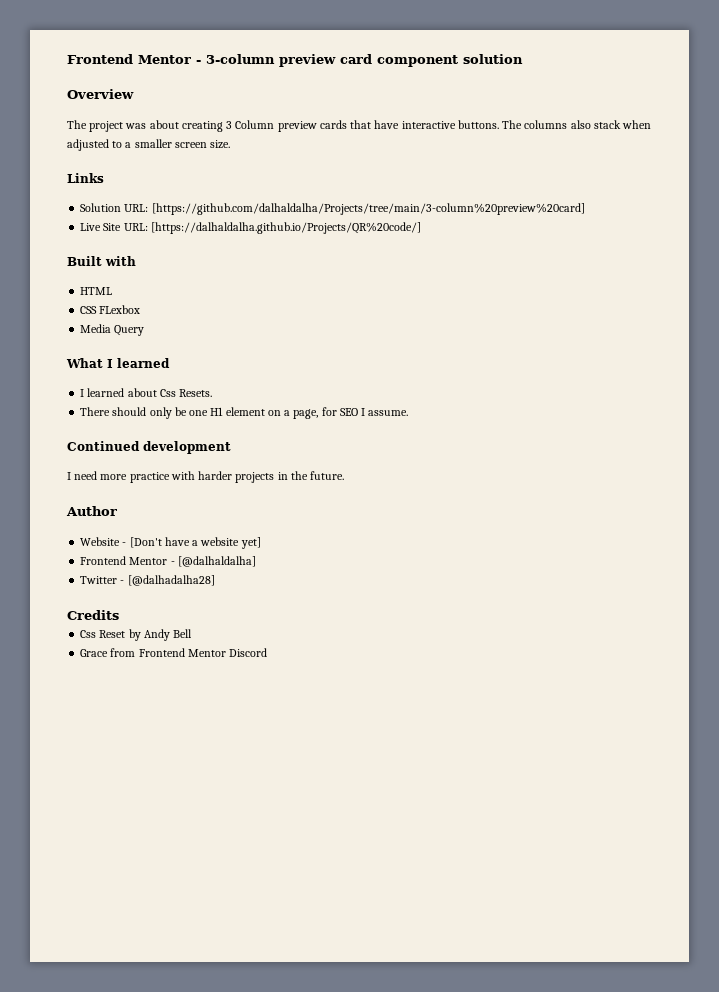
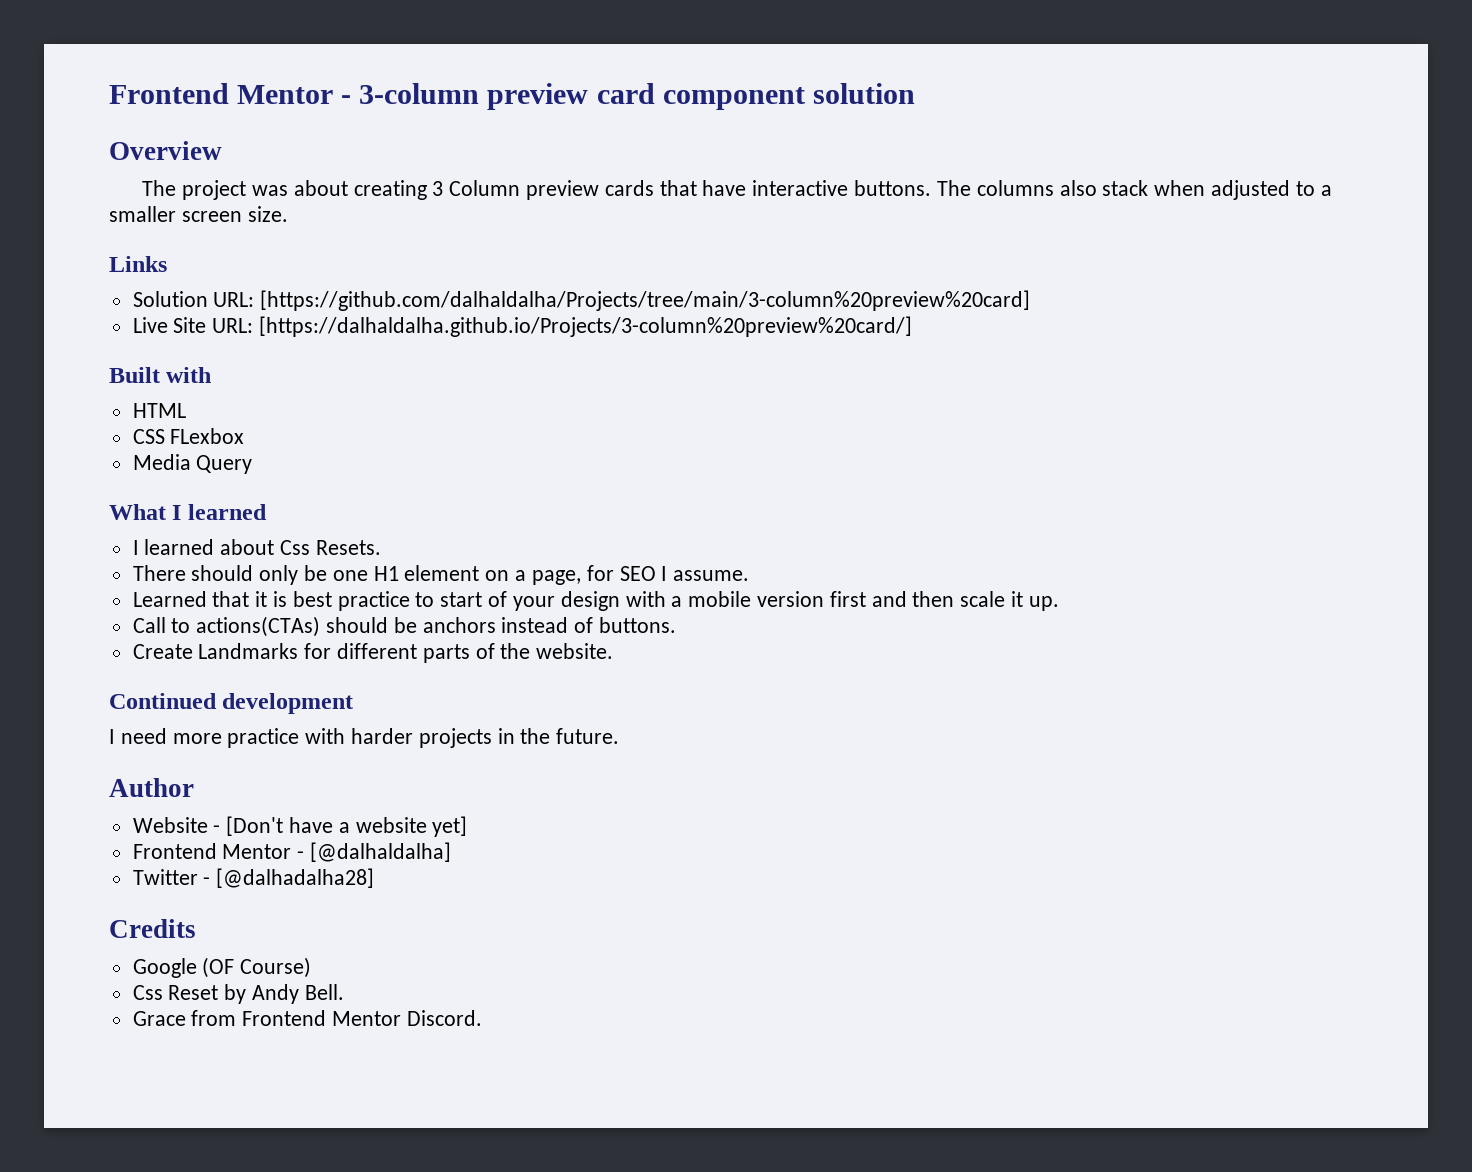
- Live Site URL: [https://dalhaldalha.github.io/Projects/QR%20code/]
+ Live Site URL: [https://dalhaldalha.github.io/Projects/3-column%20preview%20card/]
+ Learned that it is best practice to start of your design with a mobile version first and then scale it up.
+ Call to actions(CTAs) should be anchors instead of buttons.
+ Create Landmarks for different parts of the website.
+ Google (OF Course)
- Css Reset by Andy Bell
+ Css Reset by Andy Bell.
- Grace from Frontend Mentor Discord
+ Grace from Frontend Mentor Discord.

